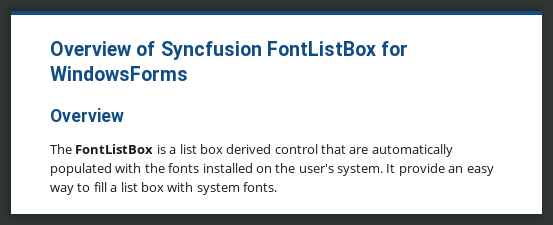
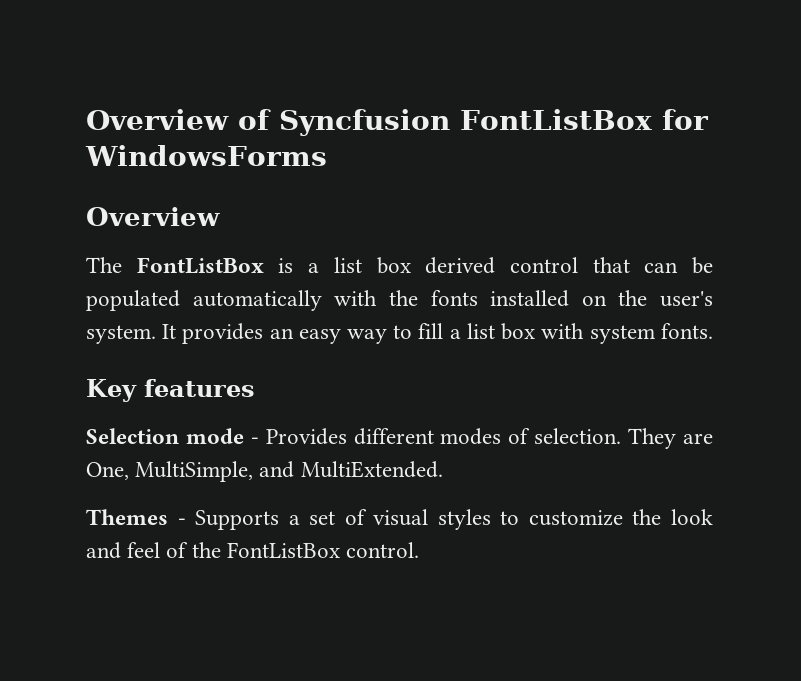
- The FontListBox is a list box derived control that are automatically populated with the fonts installed on the user's system.
+ The FontListBox is a list box derived control that can be populated automatically with the fonts installed on the user's system.
- It provide an easy way to fill a list box with system fonts.
+ It provides an easy way to fill a list box with system fonts.
+ Key features
+ Selection mode - Provides different modes of selection. They are One, MultiSimple, and MultiExtended.
+ Themes - Supports a set of visual styles to customize the look and feel of the FontListBox control.

